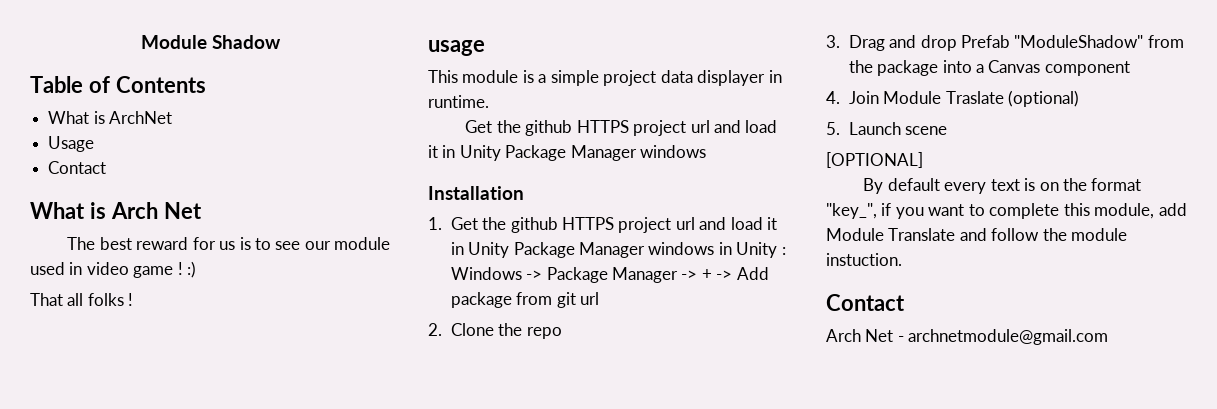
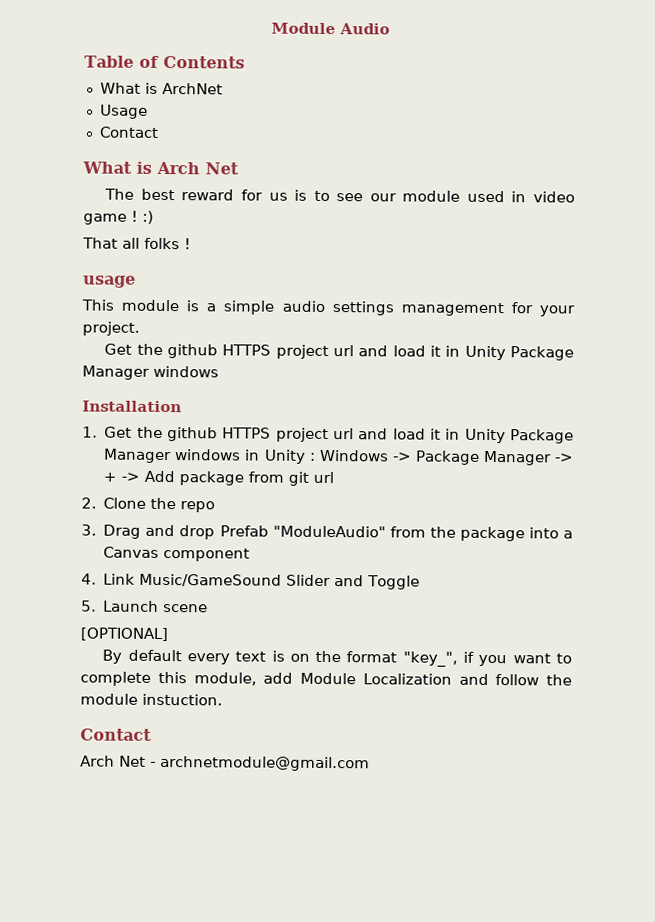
- Module Shadow
+ Module Audio
- This module is a simple project data displayer in runtime.
+ This module is a simple audio settings management for your project.
- 3. Drag and drop Prefab "ModuleShadow" from the package into a Canvas component
+ 3. Drag and drop Prefab "ModuleAudio" from the package into a Canvas component
- 4. Join Module Traslate (optional)
+ 4. Link Music/GameSound Slider and Toggle
- By default every text is on the format "key_", if you want to complete this module, add Module Translate and follow the module instuction.
+ By default every text is on the format "key_", if you want to complete this module, add Module Localization and follow the module instuction.

